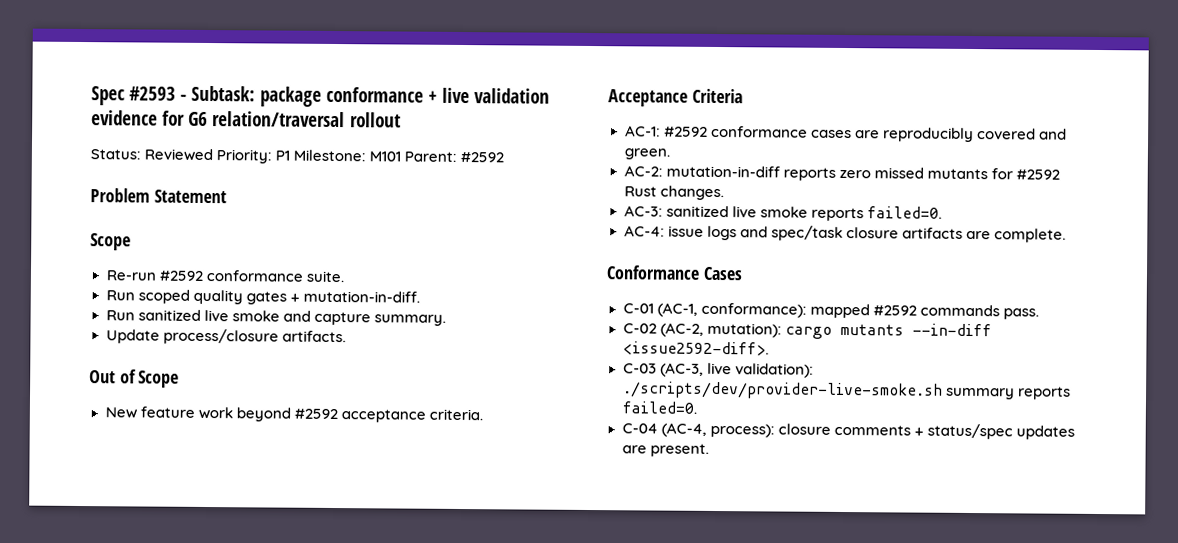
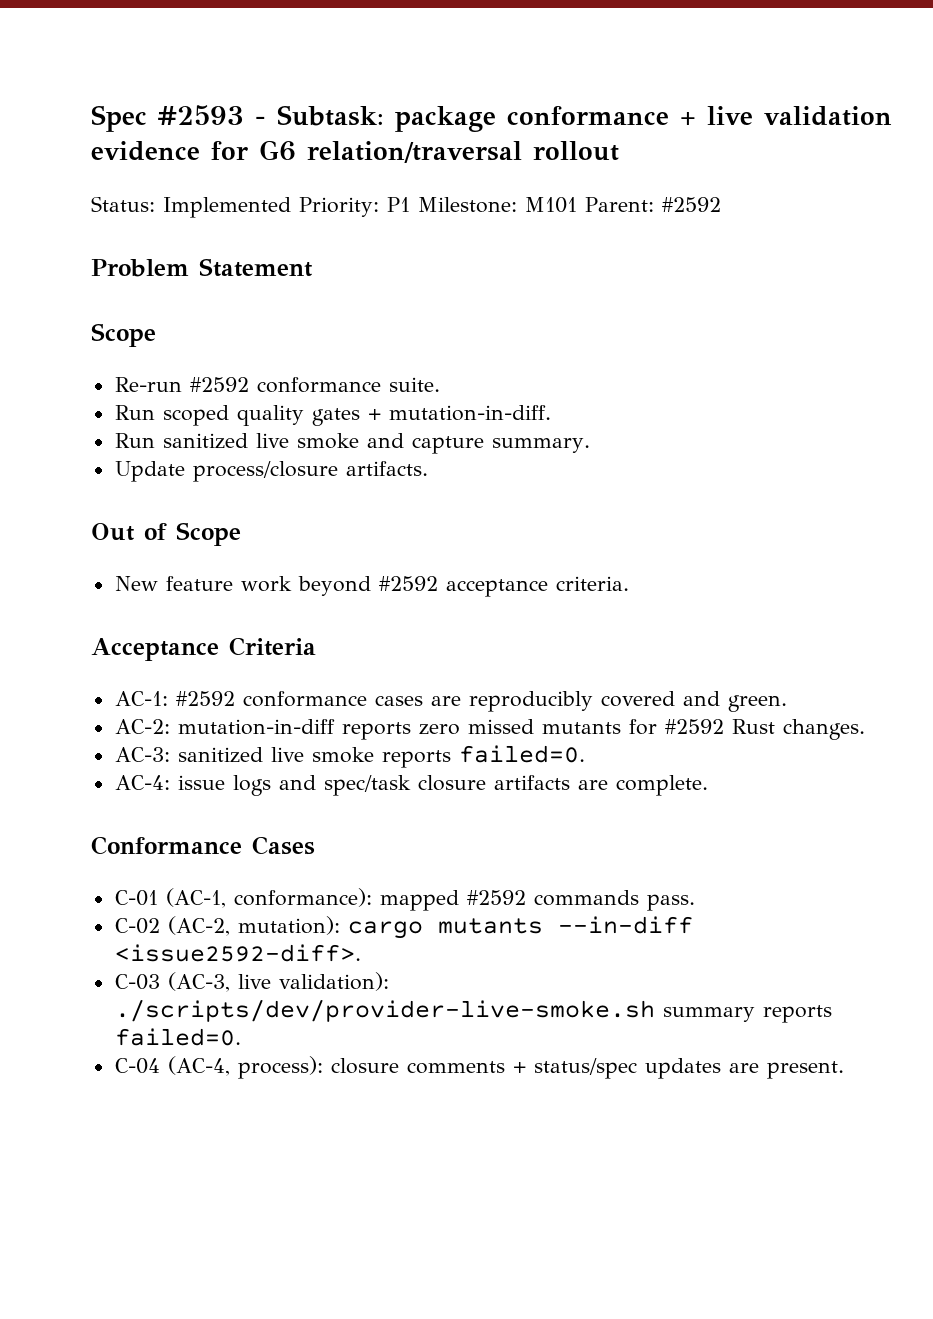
- Status: Reviewed Priority: P1 Milestone: M101 Parent: #2592
+ Status: Implemented Priority: P1 Milestone: M101 Parent: #2592

